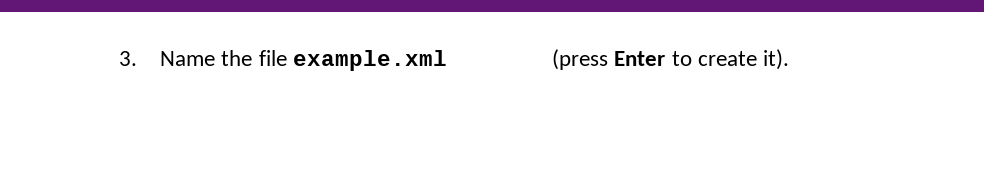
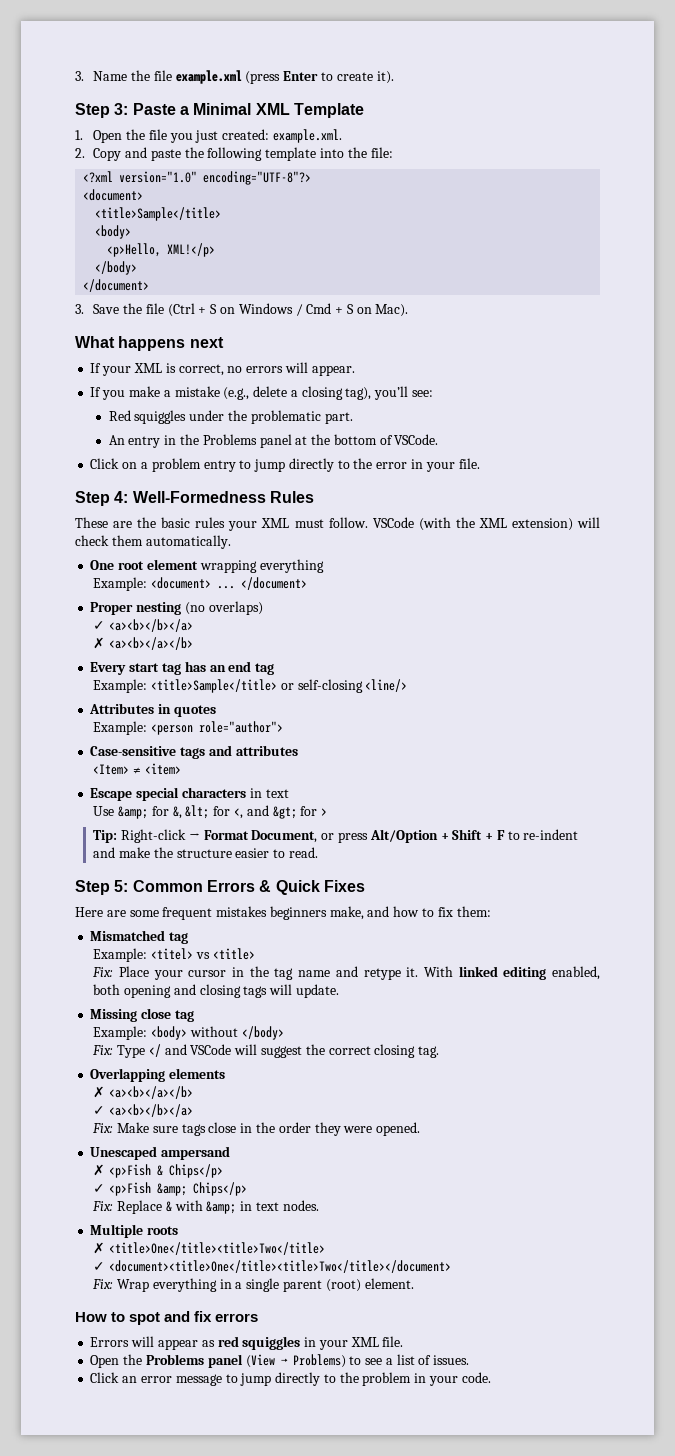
+ Step 3: Paste a Minimal XML Template
+ 1. Open the file you just created: example.xml.
+ 2. Copy and paste the following template into the file:
+ <?xml version="1.0" encoding="UTF-8"?>
+ <document>
+ <title>Sample</title>
+ <body>
+ <p>Hello, XML!</p>
+ </body>
+ </document>
+ 3. Save the file (Ctrl + S on Windows / Cmd + S on Mac).
+ What happens next
+ If your XML is correct, no errors will appear.
+ If you make a mistake (e.g., delete a closing tag), you’ll see:
+ Red squiggles under the problematic part.
+ An entry in the Problems panel at the bottom of VSCode.
+ Click on a problem entry to jump directly to the error in your file.
+ Step 4: Well-Formedness Rules
+ These are the basic rules your XML must follow. VSCode (with the XML extension) will check them automatically.
+ One root element wrapping everything
+ Example: <document> ... </document>
+ Proper nesting (no overlaps)
+ ✓ <a><b></b></a>
+ ✗ <a><b></a></b>
+ Every start tag has an end tag
+ Example: <title>Sample</title> or self-closing <line/>
+ Attributes in quotes
+ Example: <person role="author">
+ Case-sensitive tags and attributes
+ <Item> ≠ <item>
+ Escape special characters in text
+ Use &amp; for &, &lt; for <, and &gt; for >
+ Tip: Right-click → Format Document, or press Alt/Option + Shift + F to re-indent and make the structure easier to read.
+ Step 5: Common Errors & Quick Fixes
+ Here are some frequent mistakes beginners make, and how to fix them:
+ Mismatched tag
+ Example: <titel> vs <title>
+ Fix: Place your cursor in the tag name and retype it. With linked editing enabled, both opening and closing tags will update.
+ Missing close tag
+ Example: <body> without </body>
+ Fix: Type </ and VSCode will suggest the correct closing tag.
+ Overlapping elements
+ ✗ <a><b></a></b>
+ ✓ <a><b></b></a>
+ Fix: Make sure tags close in the order they were opened.
+ Unescaped ampersand
+ ✗ <p>Fish & Chips</p>
+ ✓ <p>Fish &amp; Chips</p>
+ Fix: Replace & with &amp; in text nodes.
+ Multiple roots
+ ✗ <title>One</title><title>Two</title>
+ ✓ <document><title>One</title><title>Two</title></document>
+ Fix: Wrap everything in a single parent (root) element.
+ How to spot and fix errors
+ Errors will appear as red squiggles in your XML file.
+ Open the Problems panel (View → Problems) to see a list of issues.
+ Click an error message to jump directly to the problem in your code.

